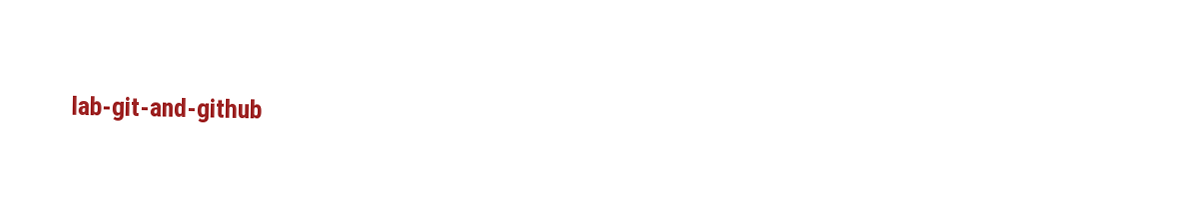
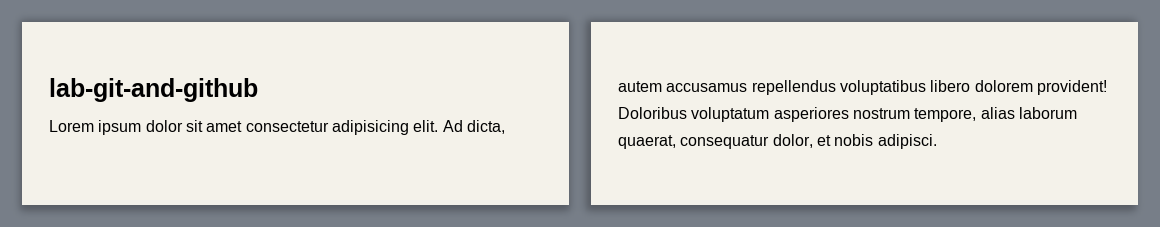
+ Lorem ipsum dolor sit amet consectetur adipisicing elit. Ad dicta, autem accusamus repellendus voluptatibus libero dolorem provident! Doloribus voluptatum asperiores nostrum tempore, alias laborum quaerat, consequatur dolor, et nobis adipisci.

